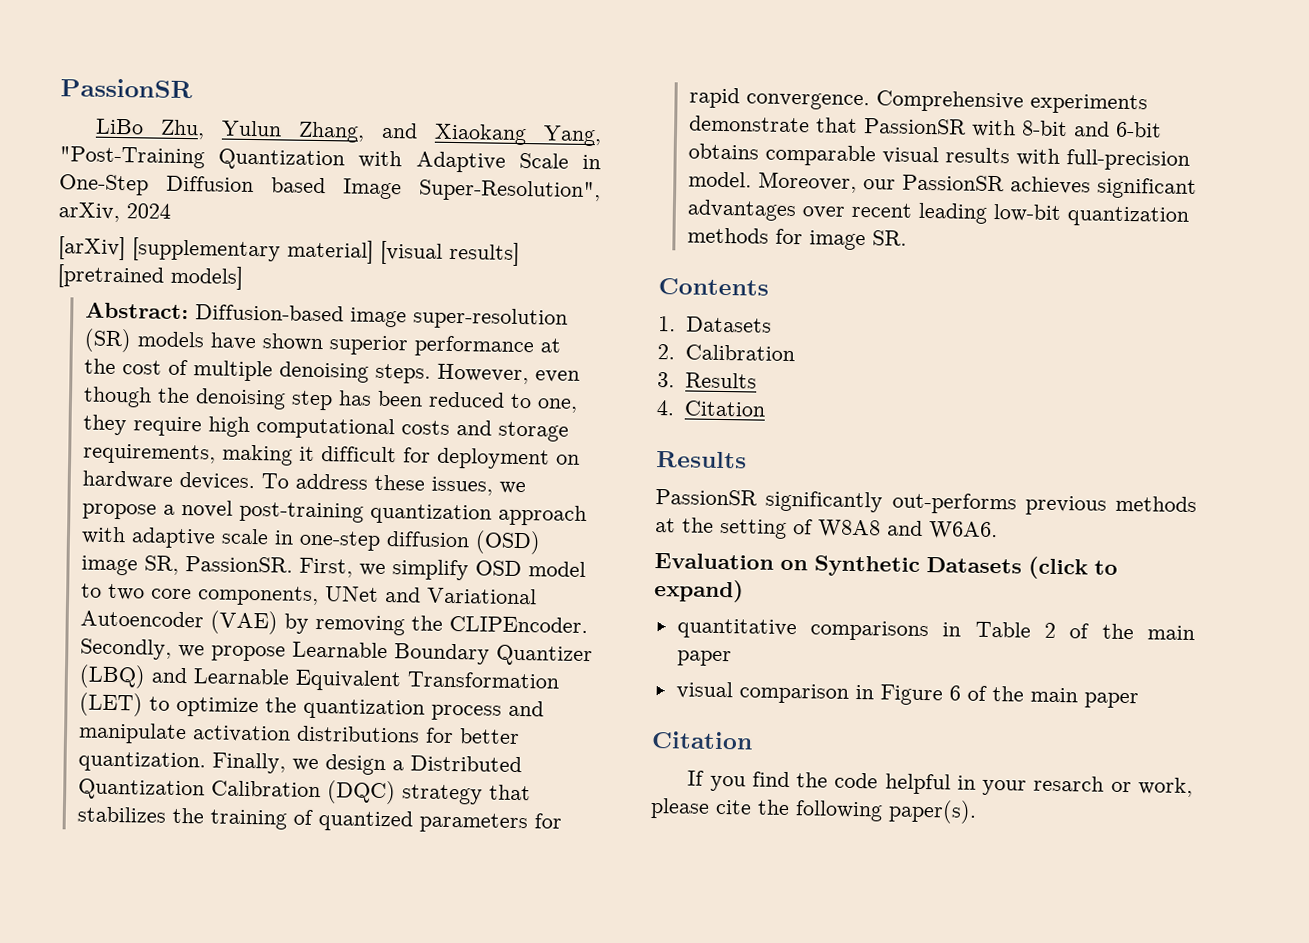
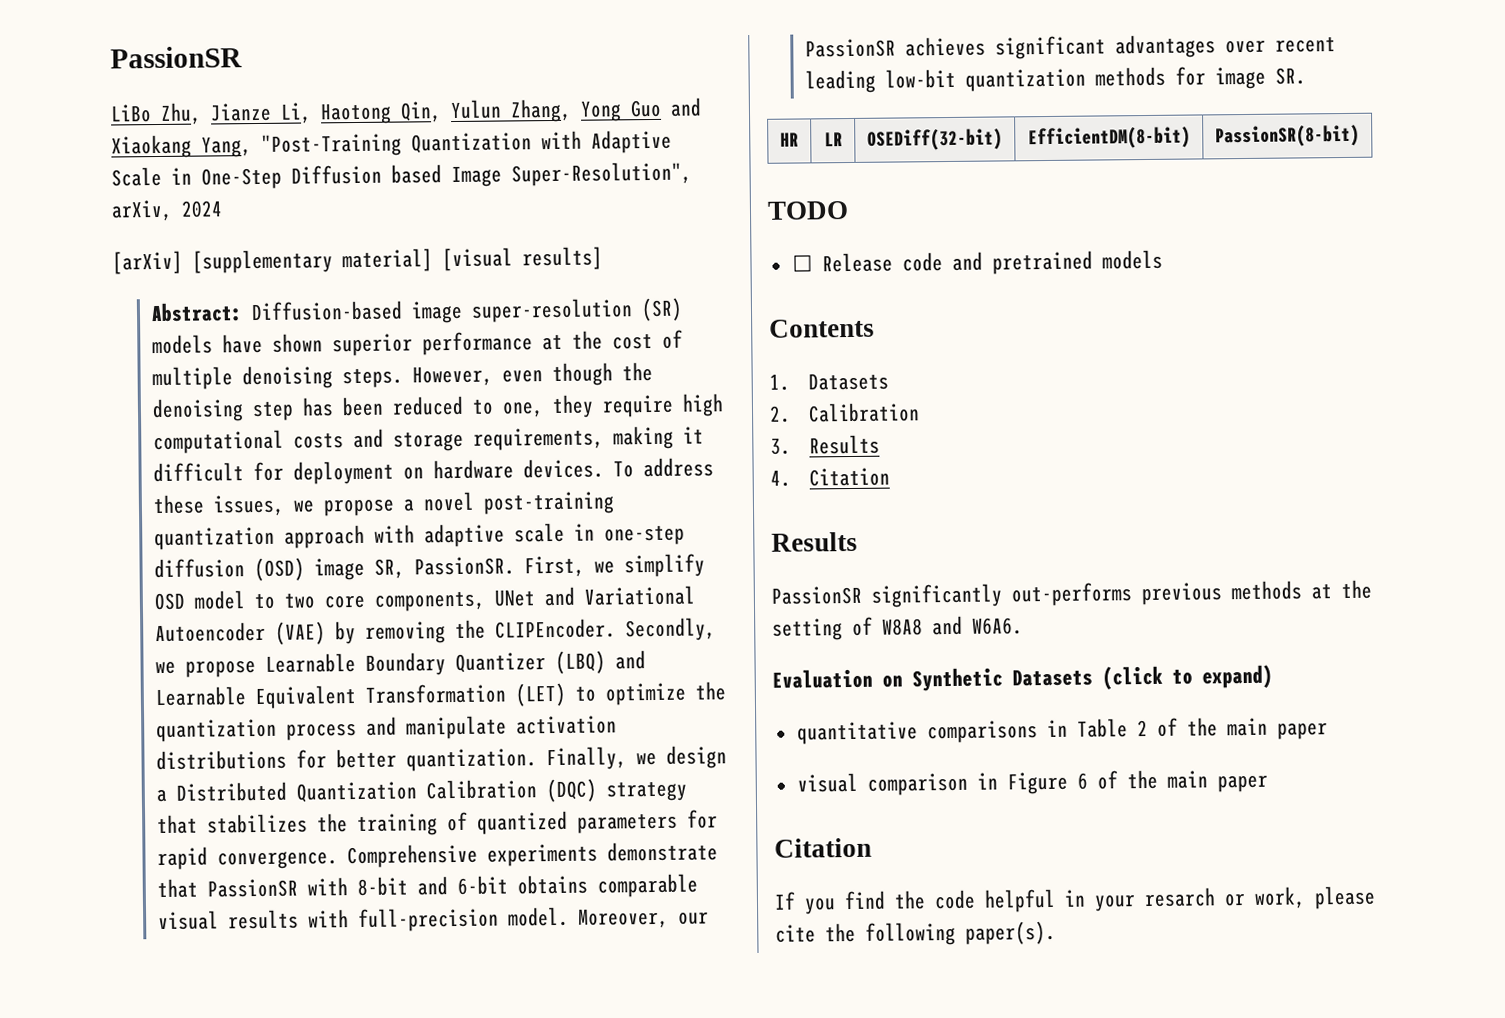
- LiBo Zhu, Yulun Zhang, and Xiaokang Yang, "Post-Training Quantization with Adaptive Scale in One-Step Diffusion based Image Super-Resolution", arXiv, 2024
+ LiBo Zhu, Jianze Li, Haotong Qin, Yulun Zhang, Yong Guo and Xiaokang Yang, "Post-Training Quantization with Adaptive Scale in One-Step Diffusion based Image Super-Resolution", arXiv, 2024
- [arXiv] [supplementary material] [visual results] [pretrained models]
+ [arXiv] [supplementary material] [visual results]
+ HR | LR | OSEDiff(32-bit) | EfficientDM(8-bit) | PassionSR(8-bit)
+ TODO
+ ☐ Release code and pretrained models

